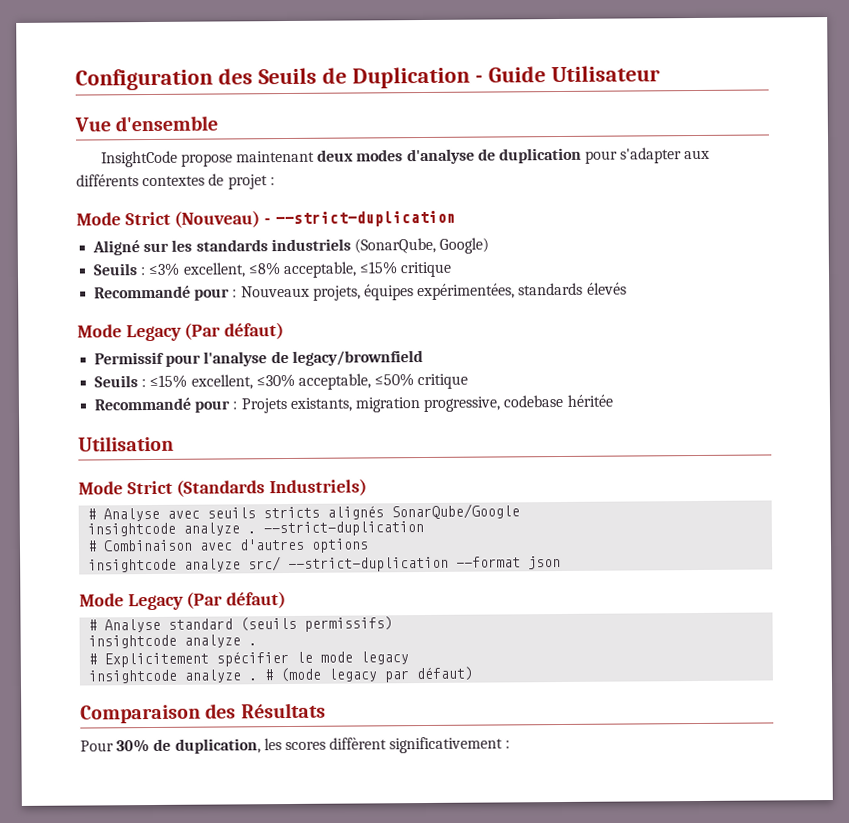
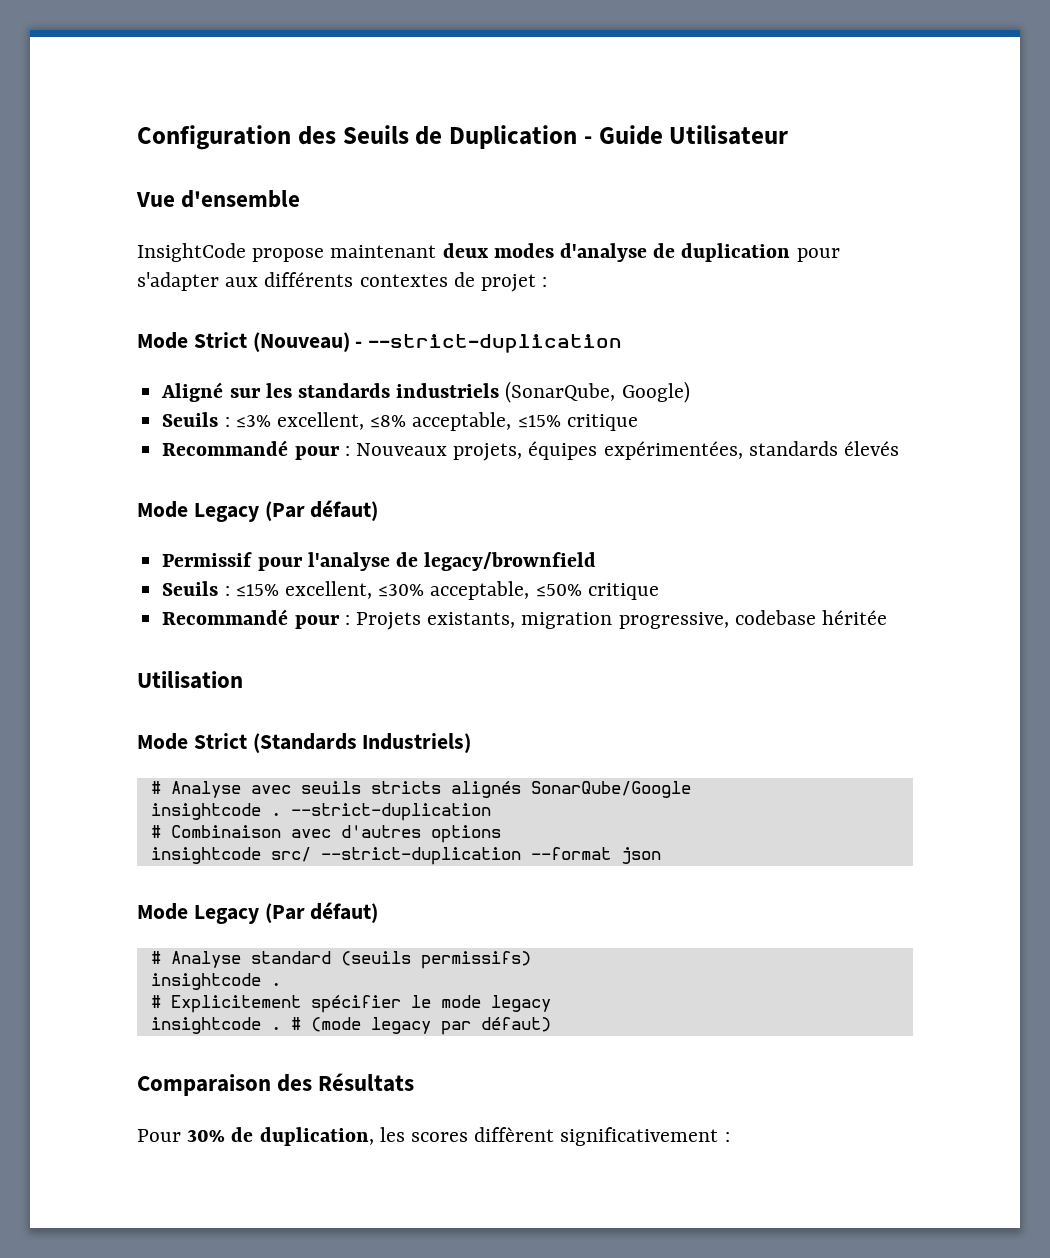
  # Analyse avec seuils stricts alignés SonarQube/Google
- insightcode analyze .
+ insightcode .
- insightcode analyze src/ --strict-duplication --format json
+ insightcode src/ --strict-duplication --format json
  # Analyse standard (seuils permissifs)
- insightcode analyze .
+ insightcode .
  # Explicitement spécifier le mode legacy
- insightcode analyze .
+ insightcode .

